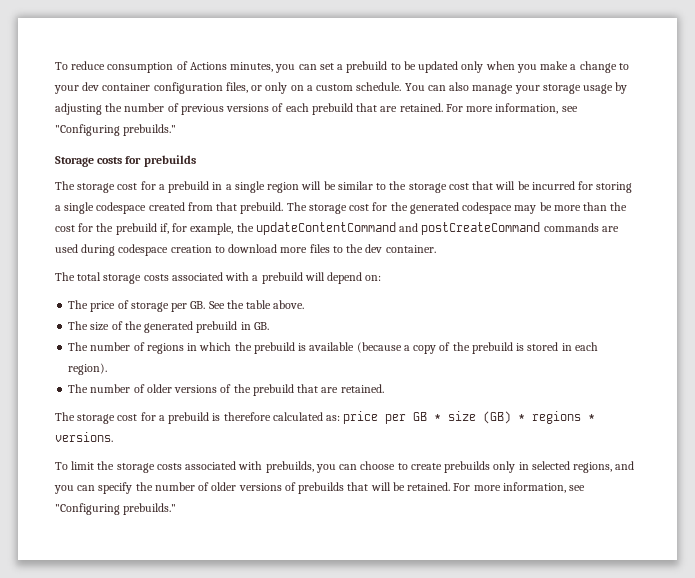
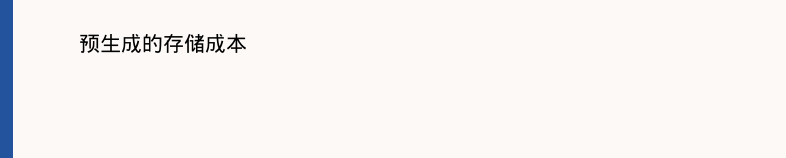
- To reduce consumption of Actions minutes, you can set a prebuild to be updated only when you make a change to your dev container configuration files, or only on a custom schedule. You can also manage your storage usage by adjusting the number of previous versions of each prebuild that are retained. For more information, see "Configuring prebuilds."
- Storage costs for prebuilds
- The storage cost for a prebuild in a single region will be similar to the storage cost that will be incurred for storing a single codespace created from that prebuild. The storage cost for the generated codespace may be more than the cost for the prebuild if, for example, the updateContentCommand and postCreateCommand commands are used during codespace creation to download more files to the dev container.
- The total storage costs associated with a prebuild will depend on:
- The price of storage per GB. See the table above.
- The size of the generated prebuild in GB.
- The number of regions in which the prebuild is available (because a copy of the prebuild is stored in each region).
- The number of older versions of the prebuild that are retained.
- The storage cost for a prebuild is therefore calculated as: price per GB * size (GB) * regions * versions.
- To limit the storage costs associated with prebuilds, you can choose to create prebuilds only in selected regions, and you can specify the number of older versions of prebuilds that will be retained. For more information, see "Configuring prebuilds."
+ 预生成的存储成本

